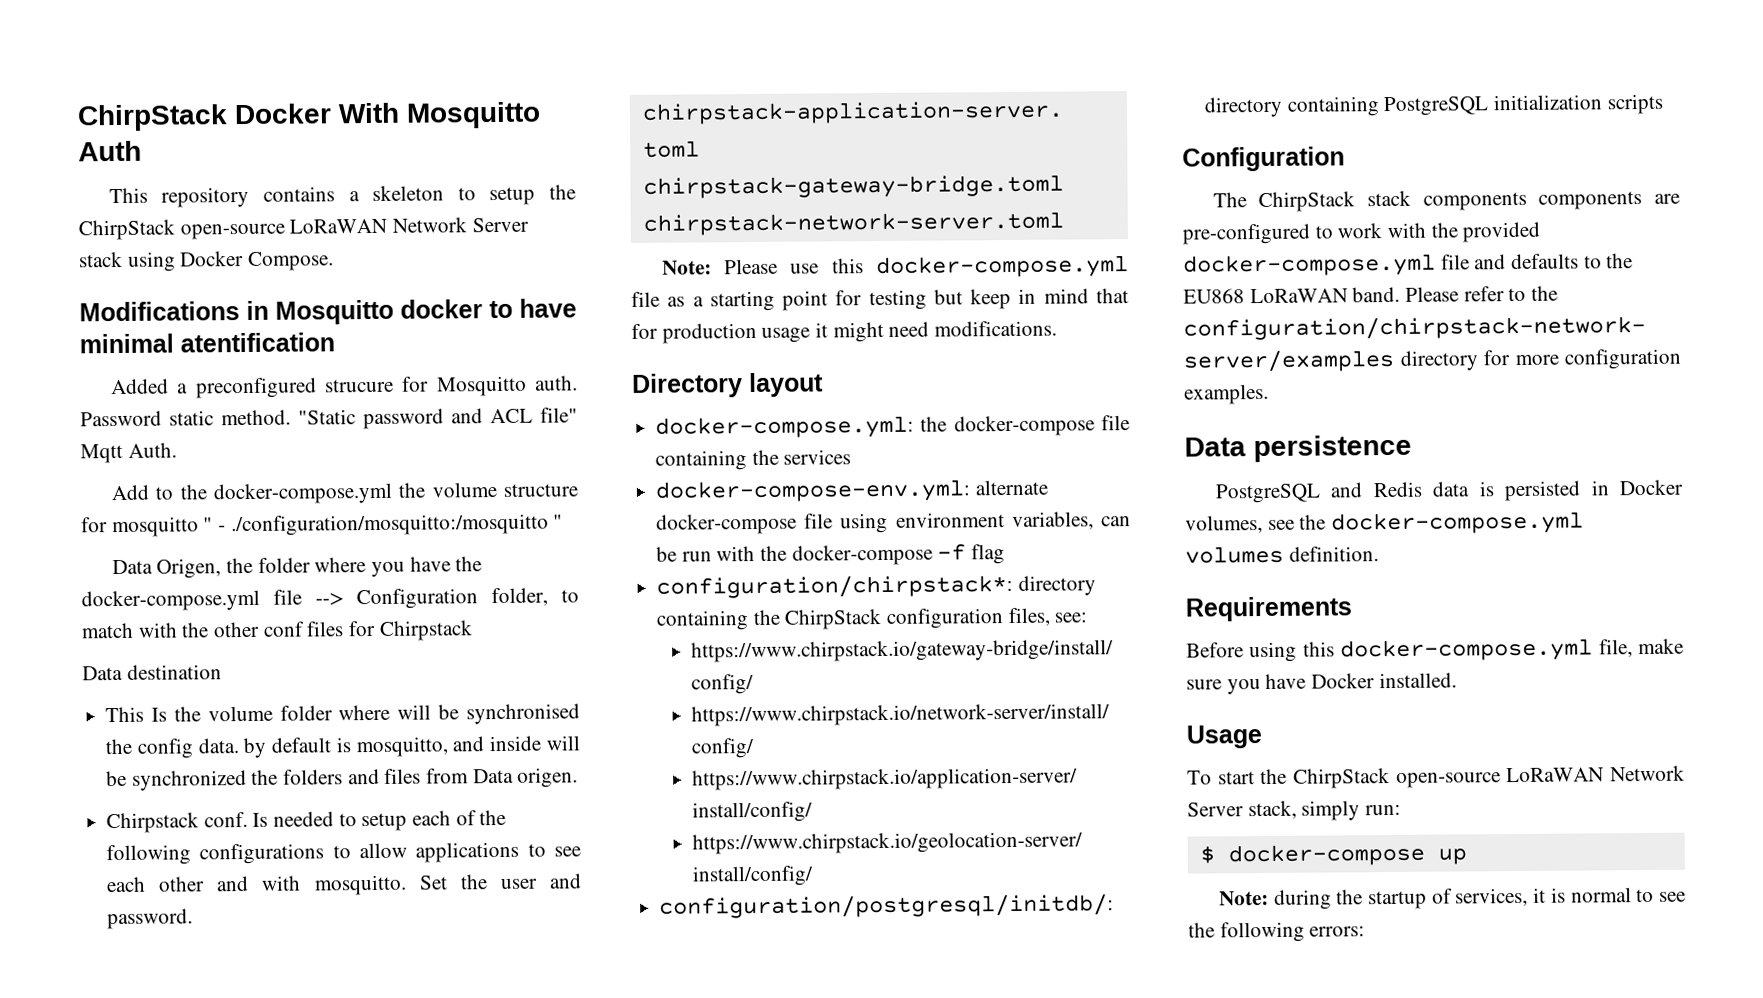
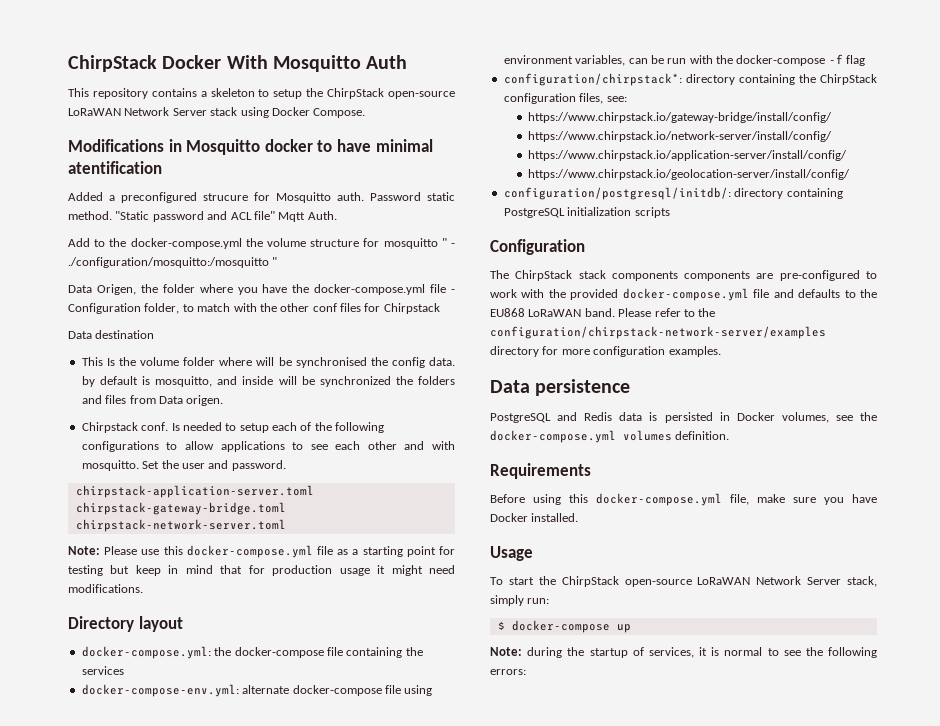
- Data Origen, the folder where you have the docker-compose.yml file --> Configuration folder, to match with the other conf files for Chirpstack
+ Data Origen, the folder where you have the docker-compose.yml file - Configuration folder, to match with the other conf files for Chirpstack

